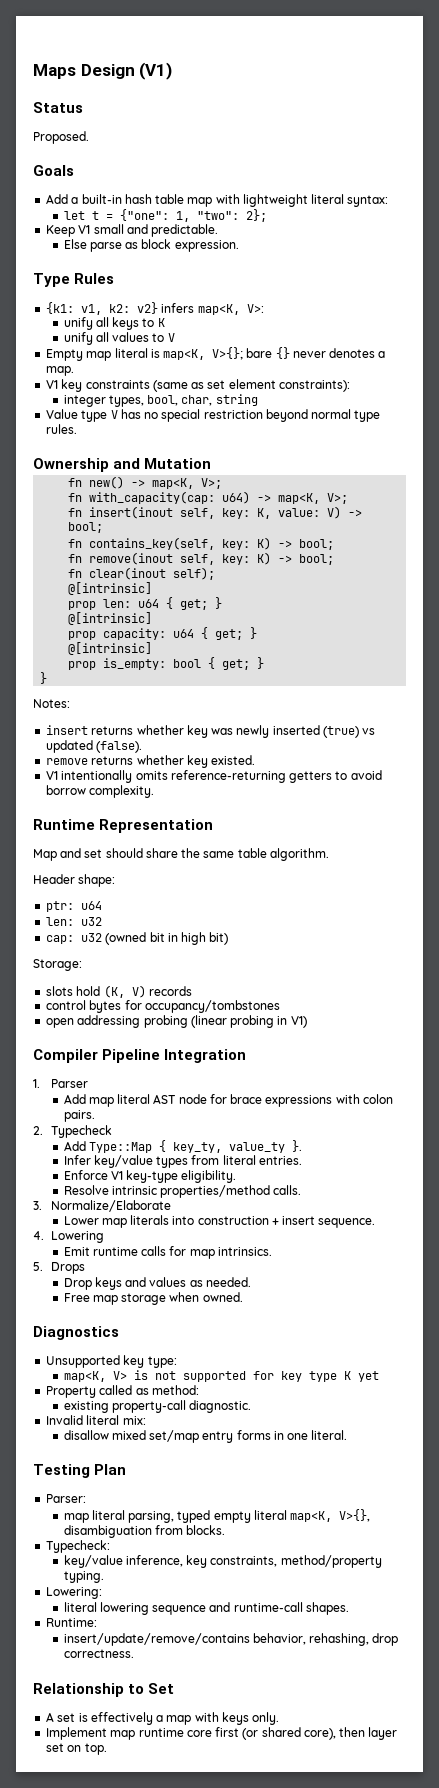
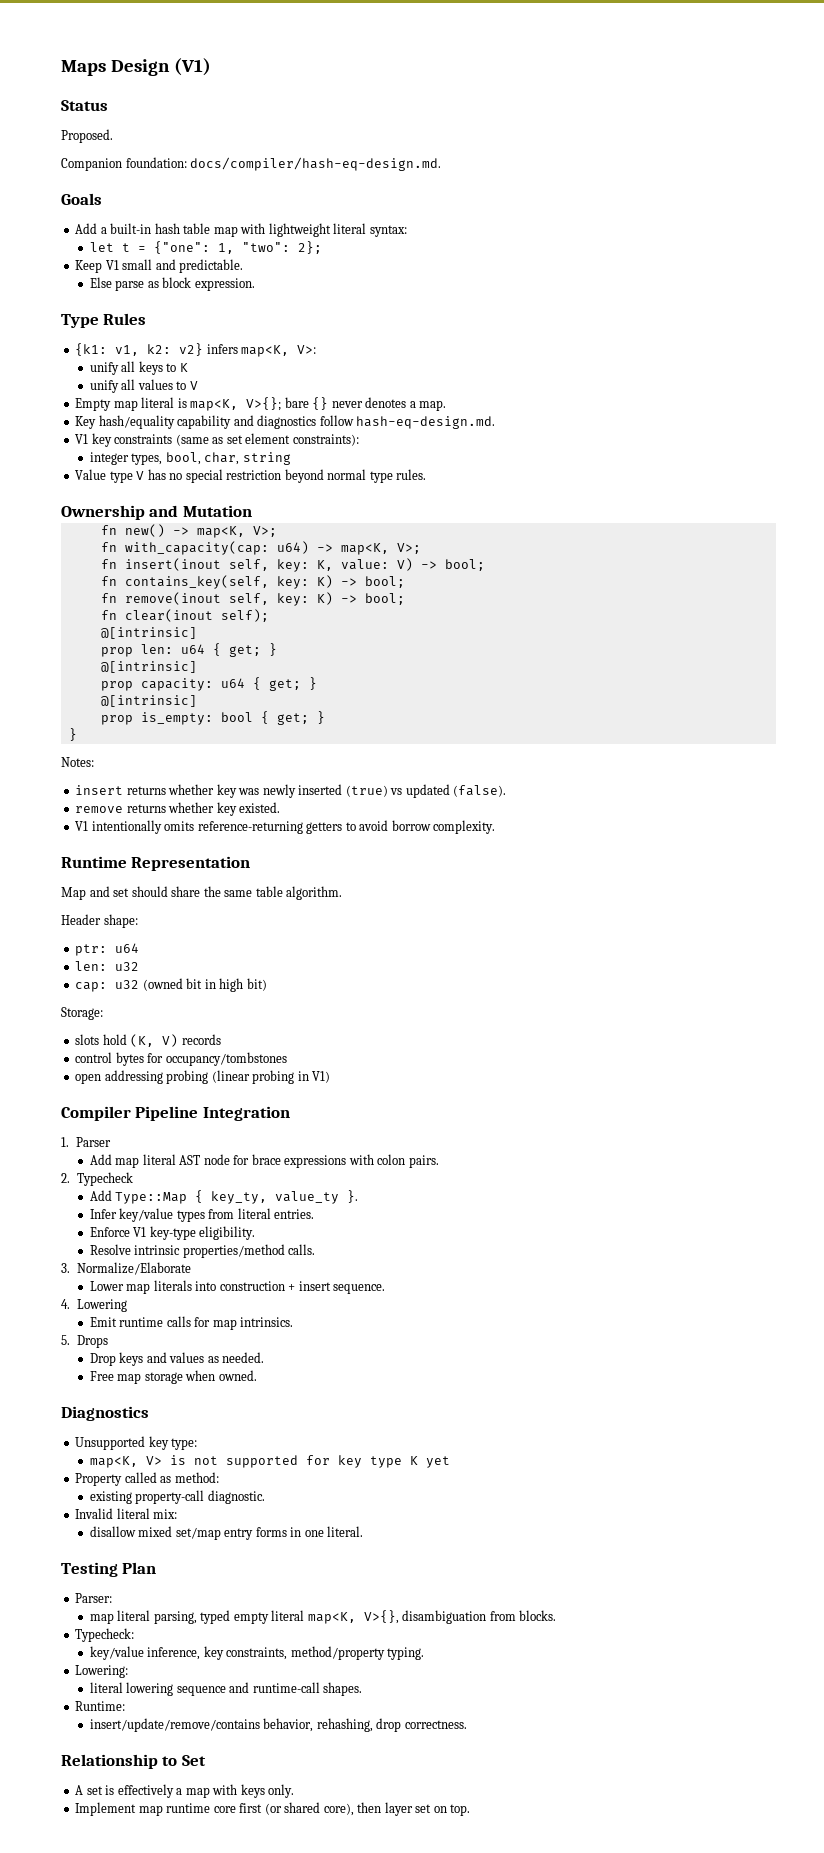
+ Companion foundation: docs/compiler/hash-eq-design.md.
+ Key hash/equality capability and diagnostics follow hash-eq-design.md.

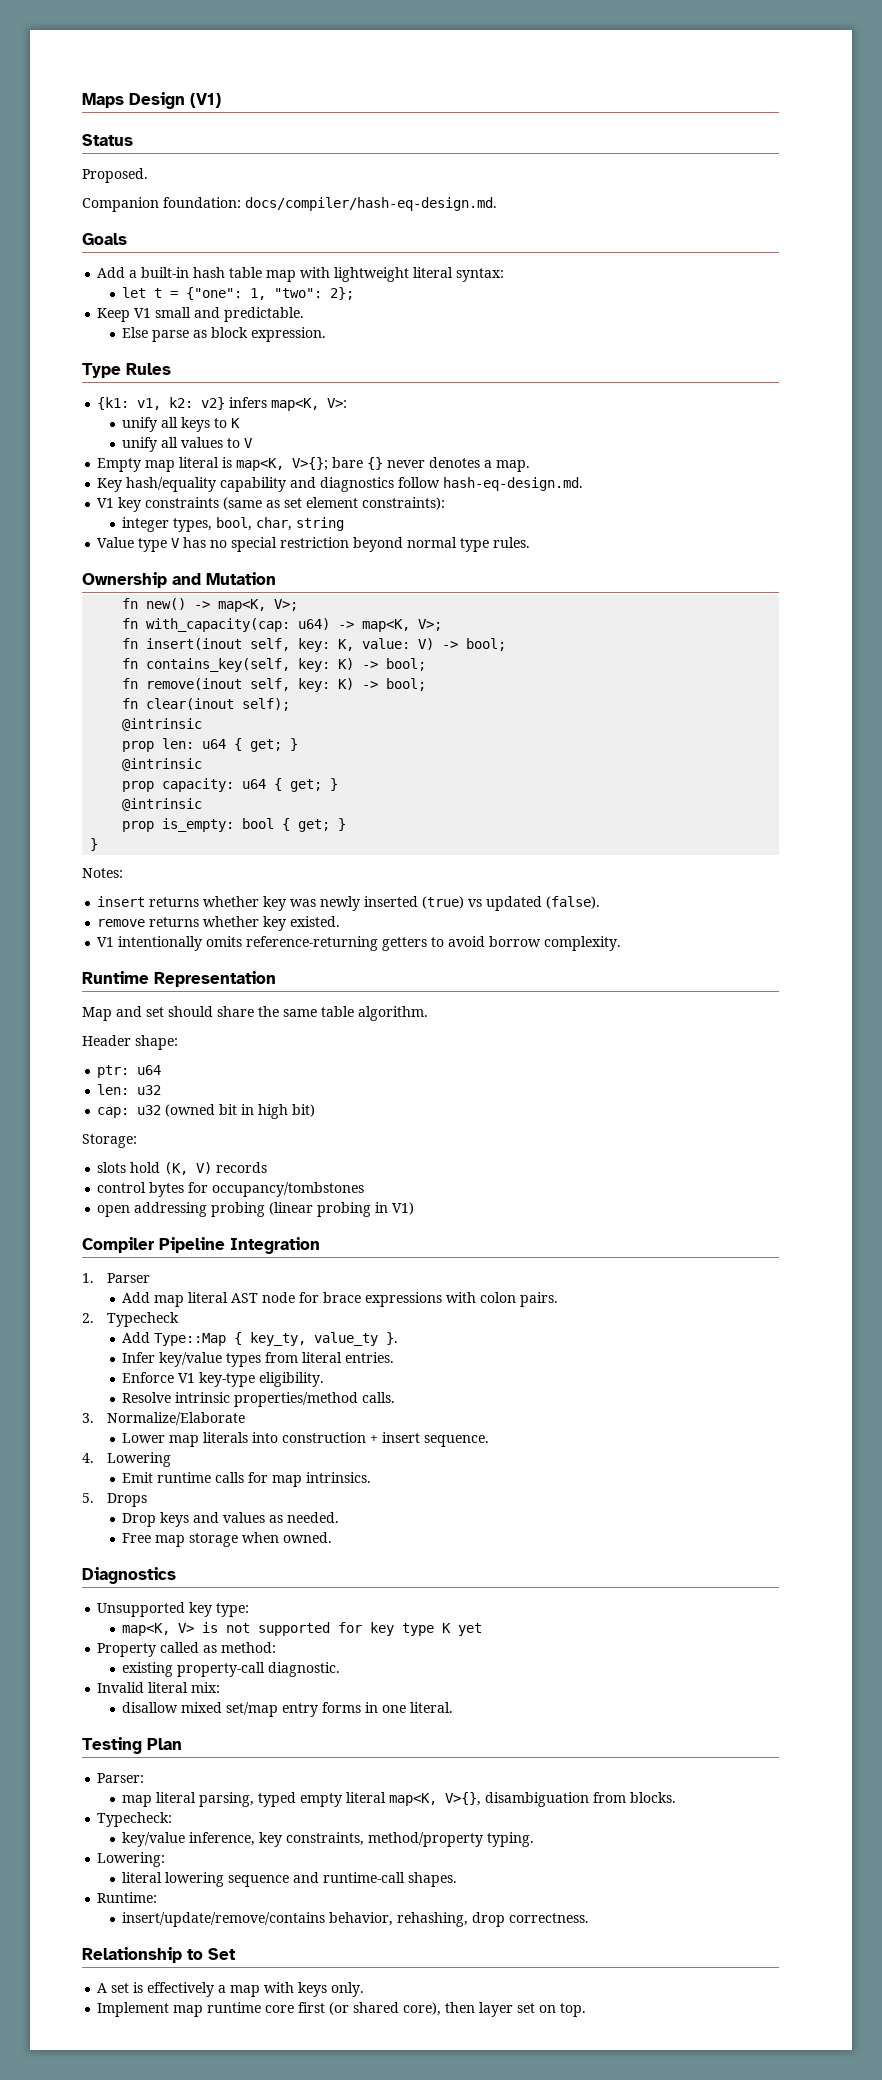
  fn clear(inout self);
- @[intrinsic]
+ @intrinsic
  prop len: u64 { get; }
- @[intrinsic]
+ @intrinsic
  prop capacity: u64 { get; }
- @[intrinsic]
+ @intrinsic

